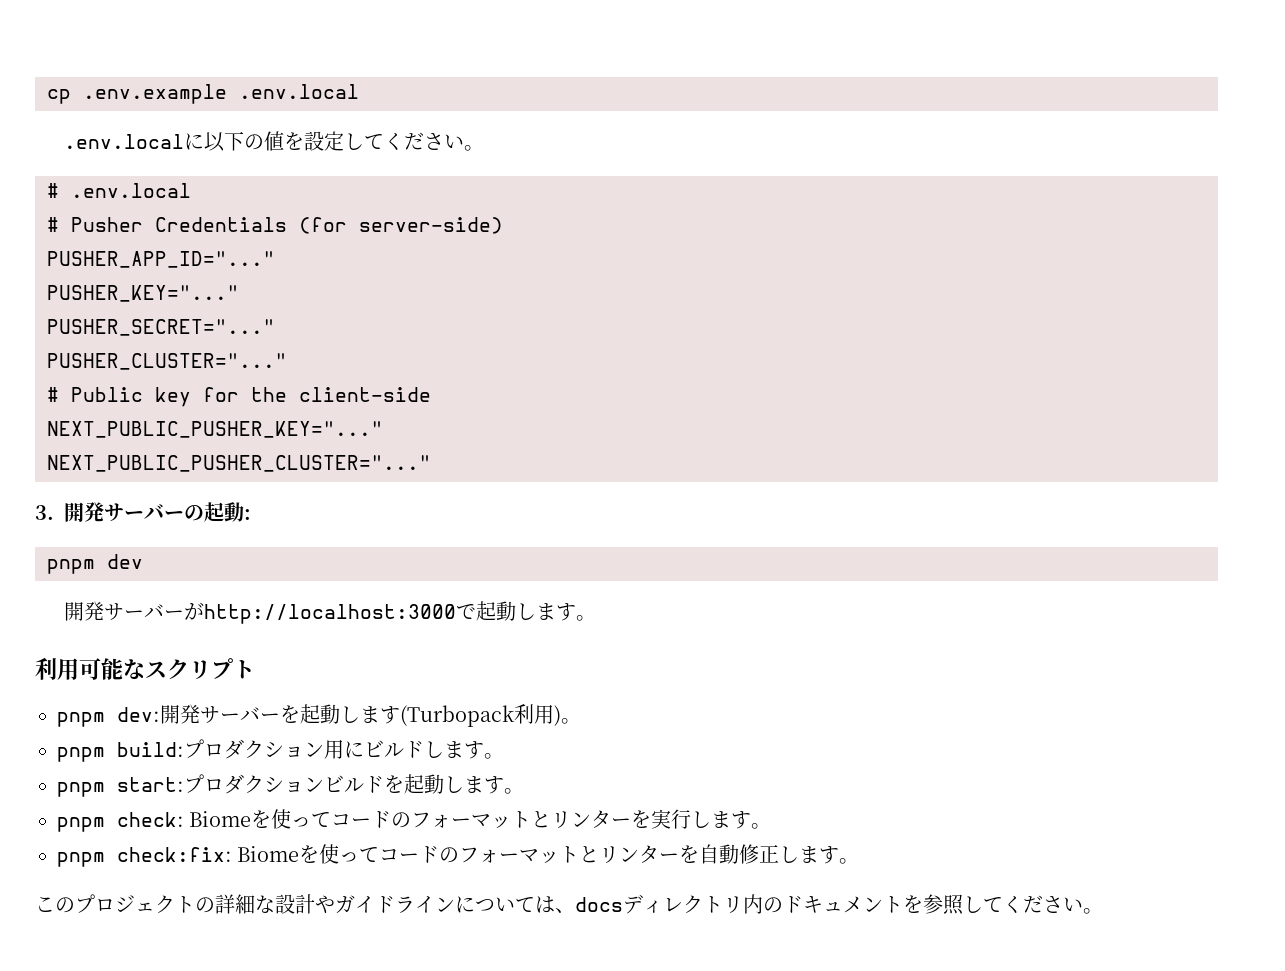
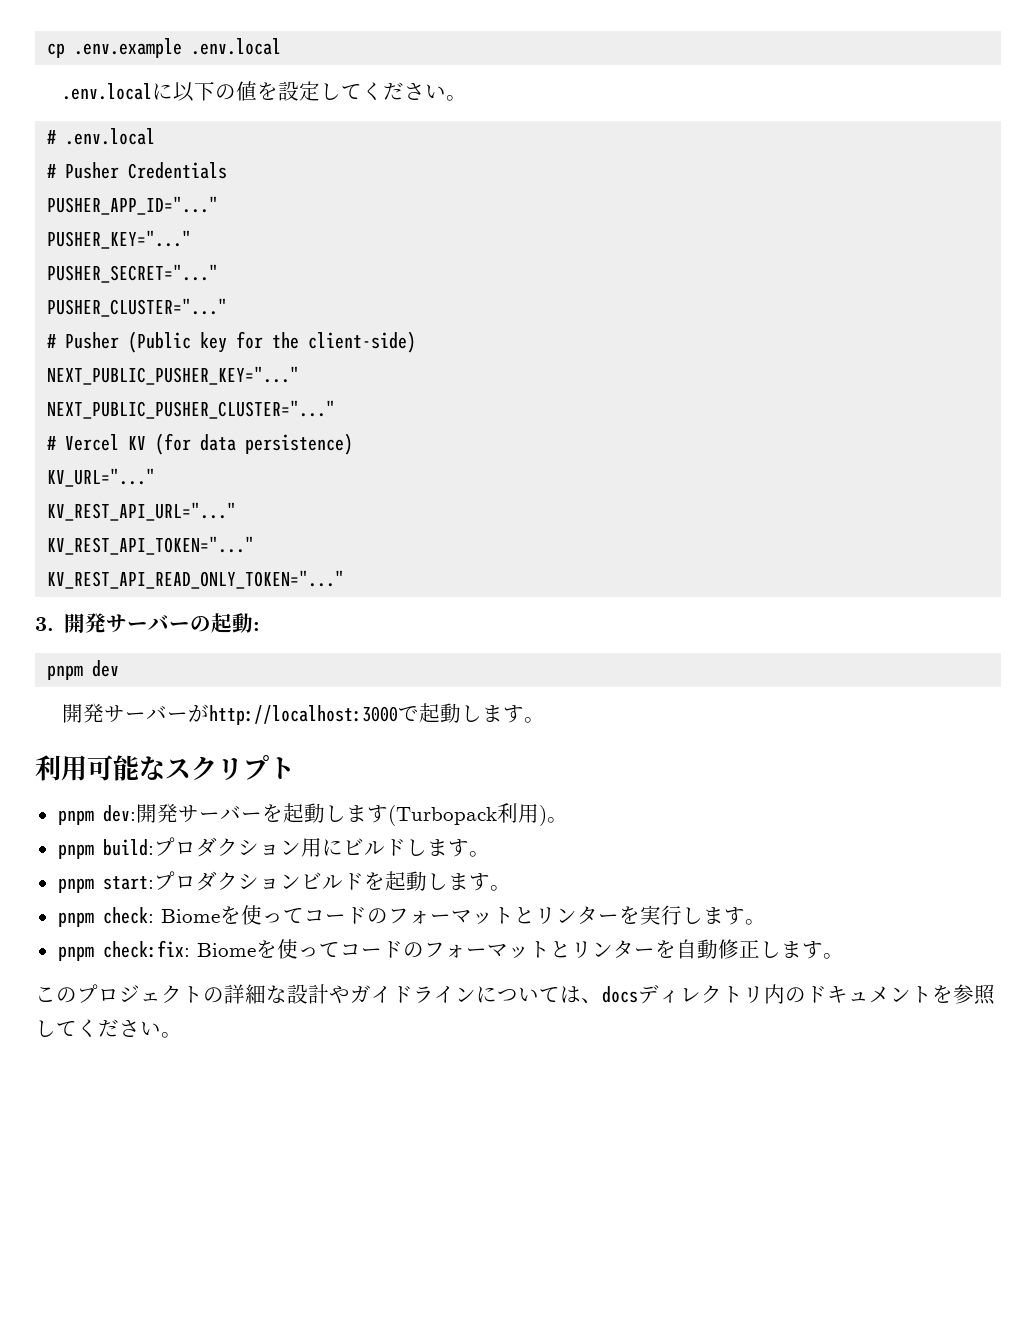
- # Pusher Credentials (for server-side)
+ # Pusher Credentials
- # Public key for the client-side
+ # Pusher (Public key for the client-side)
+ # Vercel KV (for data persistence)
+ KV_URL="..."
+ KV_REST_API_URL="..."
+ KV_REST_API_TOKEN="..."
+ KV_REST_API_READ_ONLY_TOKEN="..."

